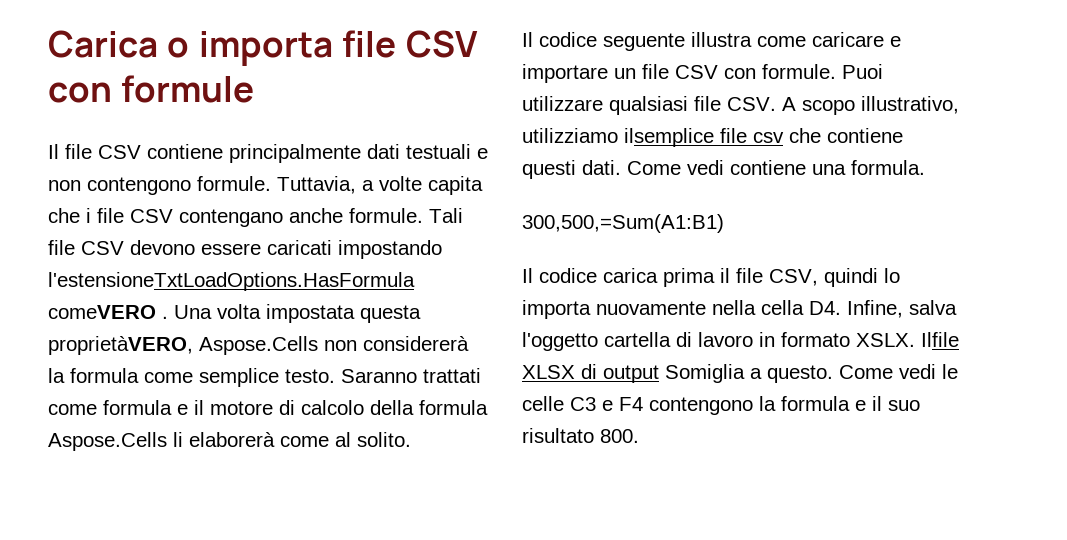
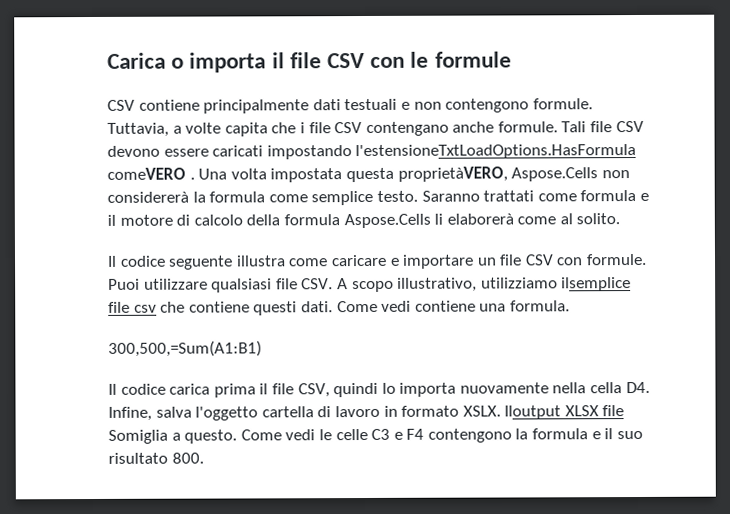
- Carica o importa file CSV con formule
+ Carica o importa il file CSV con le formule
- Il file CSV contiene principalmente dati testuali e non contengono formule.
+ CSV contiene principalmente dati testuali e non contengono formule.
- Ilfile XLSX di output Somiglia a questo.
+ Iloutput XLSX file Somiglia a questo.

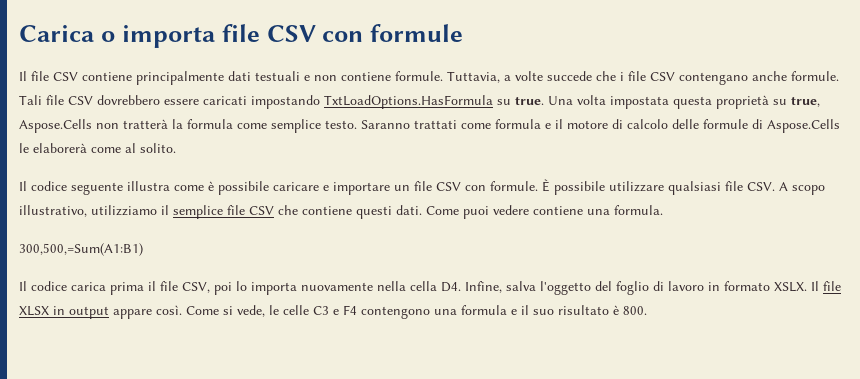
- Carica o importa il file CSV con le formule
+ Carica o importa file CSV con formule
- CSV contiene principalmente dati testuali e non contengono formule.
+ Il file CSV contiene principalmente dati testuali e non contiene formule.
- Tuttavia, a volte capita che i file CSV contengano anche formule.
+ Tuttavia, a volte succede che i file CSV contengano anche formule.
- Tali file CSV devono essere caricati impostando l'estensioneTxtLoadOptions.HasFormula comeVERO .
+ Tali file CSV dovrebbero essere caricati impostando TxtLoadOptions.HasFormula su true.
- Una volta impostata questa proprietàVERO, Aspose.Cells non considererà la formula come semplice testo.
+ Una volta impostata questa proprietà su true, Aspose.Cells non tratterà la formula come semplice testo.
- Saranno trattati come formula e il motore di calcolo della formula Aspose.Cells li elaborerà come al solito.
+ Saranno trattati come formula e il motore di calcolo delle formule di Aspose.Cells le elaborerà come al solito.
- Il codice seguente illustra come caricare e importare un file CSV con formule.
+ Il codice seguente illustra come è possibile caricare e importare un file CSV con formule.
- Puoi utilizzare qualsiasi file CSV. A scopo illustrativo, utilizziamo ilsemplice file csv che contiene questi dati.
+ È possibile utilizzare qualsiasi file CSV. A scopo illustrativo, utilizziamo il semplice file CSV che contiene questi dati.
- Come vedi contiene una formula.
+ Come puoi vedere contiene una formula.
- Il codice carica prima il file CSV, quindi lo importa nuovamente nella cella D4. Infine, salva l'oggetto cartella di lavoro in formato XSLX.
+ Il codice carica prima il file CSV, poi lo importa nuovamente nella cella D4. Infine, salva l'oggetto del foglio di lavoro in formato XSLX.
- Iloutput XLSX file Somiglia a questo. Come vedi le celle C3 e F4 contengono la formula e il suo risultato 800.
+ Il file XLSX in output appare così. Come si vede, le celle C3 e F4 contengono una formula e il suo risultato è 800.

